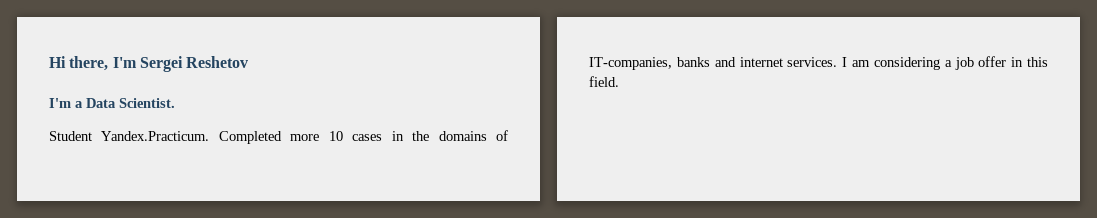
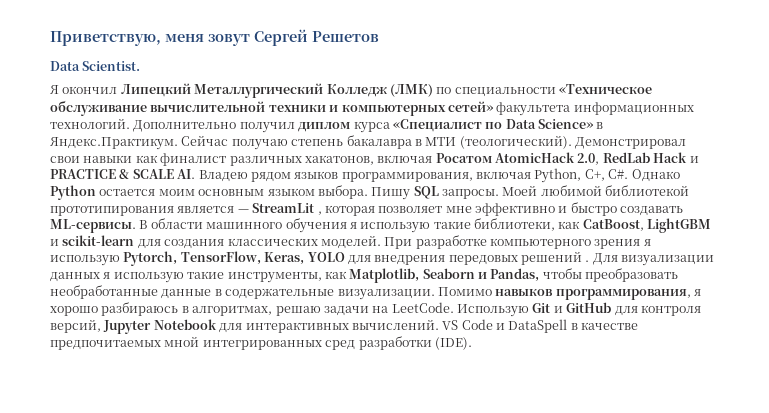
- Hi there, I'm Sergei Reshetov
- I'm a Data Scientist.
- Student Yandex.Practicum. Completed more 10 cases in the domains of IT-companies, banks and internet services. I am considering a job offer in this field.
+ Приветствую, меня зовут Сергей Решетов
+ Data Scientist.
+ Я окончил Липецкий Металлургический Колледж (ЛМК) по специальности «Техническое обслуживание вычислительной техники и компьютерных сетей» факультета информационных технологий. Дополнительно получил диплом курса «Специалист по Data Science» в Яндекс.Практикум. Сейчас получаю степень бакалавра в МТИ (теологический). Демонстрировал свои навыки как финалист различных хакатонов, включая Росатом AtomicHack 2.0, RedLab Hack и PRACTICE & SCALE AI. Владею рядом языков программирования, включая Python, C+, С#. Однако Python остается моим основным языком выбора. Пишу SQL запросы. Моей любимой библиотекой прототипирования является — StreamLit , которая позволяет мне эффективно и быстро создавать ML-сервисы. В области машинного обучения я использую такие библиотеки, как CatBoost, LightGBM и scikit-learn для создания классических моделей. При разработке компьютерного зрения я использую Pytorch, TensorFlow, Keras, YOLO для внедрения передовых решений . Для визуализации данных я использую такие инструменты, как Matplotlib, Seaborn и Pandas, чтобы преобразовать необработанные данные в содержательные визуализации. Помимо навыков программирования, я хорошо разбираюсь в алгоритмах, решаю задачи на LeetCode. Использую Git и GitHub для контроля версий, Jupyter Notebook для интерактивных вычислений. VS Code и DataSpell в качестве предпочитаемых мной интегрированных сред разработки (IDE).

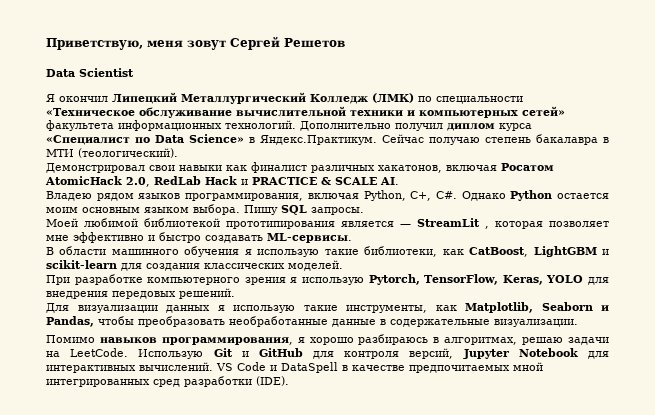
- Data Scientist.
+ Data Scientist
- Дополнительно получил диплом курса «Специалист по Data Science» в Яндекс.Практикум. Сейчас получаю степень бакалавра в МТИ (теологический). Демонстрировал свои навыки как финалист различных хакатонов, включая Росатом AtomicHack 2.0, RedLab Hack и PRACTICE & SCALE AI. Владею рядом языков программирования, включая Python, C+, С#. Однако Python остается моим основным языком выбора.
+ Дополнительно получил диплом курса «Специалист по Data Science» в Яндекс.Практикум. Сейчас получаю степень бакалавра в МТИ (теологический).
+ Демонстрировал свои навыки как финалист различных хакатонов, включая Росатом AtomicHack 2.0, RedLab Hack и PRACTICE & SCALE AI.
+ Владею рядом языков программирования, включая Python, C+, С#. Однако Python остается моим основным языком выбора.
- Пишу SQL запросы. Моей любимой библиотекой прототипирования является — StreamLit , которая позволяет мне эффективно и быстро создавать ML-сервисы. В области машинного обучения я использую такие библиотеки, как CatBoost, LightGBM и scikit-learn для создания классических моделей. При разработке компьютерного зрения я использую Pytorch, TensorFlow, Keras, YOLO для внедрения передовых решений . Для визуализации данных я использую такие инструменты, как Matplotlib, Seaborn и Pandas, чтобы преобразовать необработанные данные в содержательные визуализации. Помимо навыков программирования, я хорошо разбираюсь в алгоритмах, решаю задачи на LeetCode.
+ Пишу SQL запросы.
+ Моей любимой библиотекой прототипирования является — StreamLit , которая позволяет мне эффективно и быстро создавать ML-сервисы.
+ В области машинного обучения я использую такие библиотеки, как CatBoost, LightGBM и scikit-learn для создания классических моделей.
+ При разработке компьютерного зрения я использую Pytorch, TensorFlow, Keras, YOLO для внедрения передовых решений.
+ Для визуализации данных я использую такие инструменты, как Matplotlib, Seaborn и Pandas, чтобы преобразовать необработанные данные в содержательные визуализации.
+ Помимо навыков программирования, я хорошо разбираюсь в алгоритмах, решаю задачи на LeetCode.

